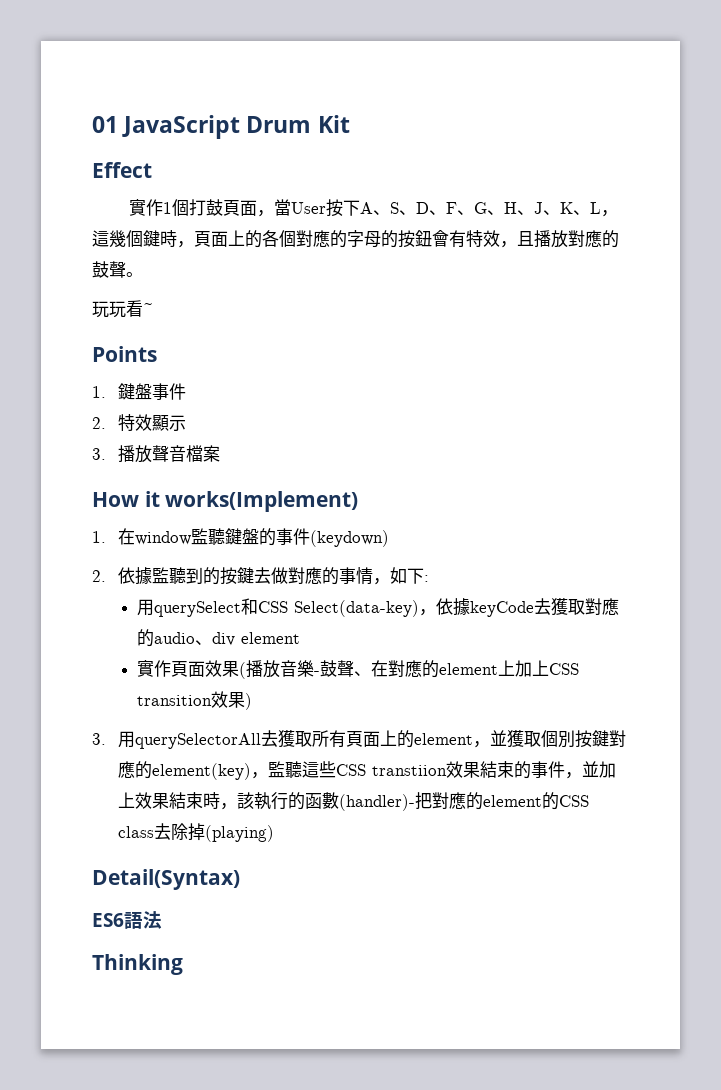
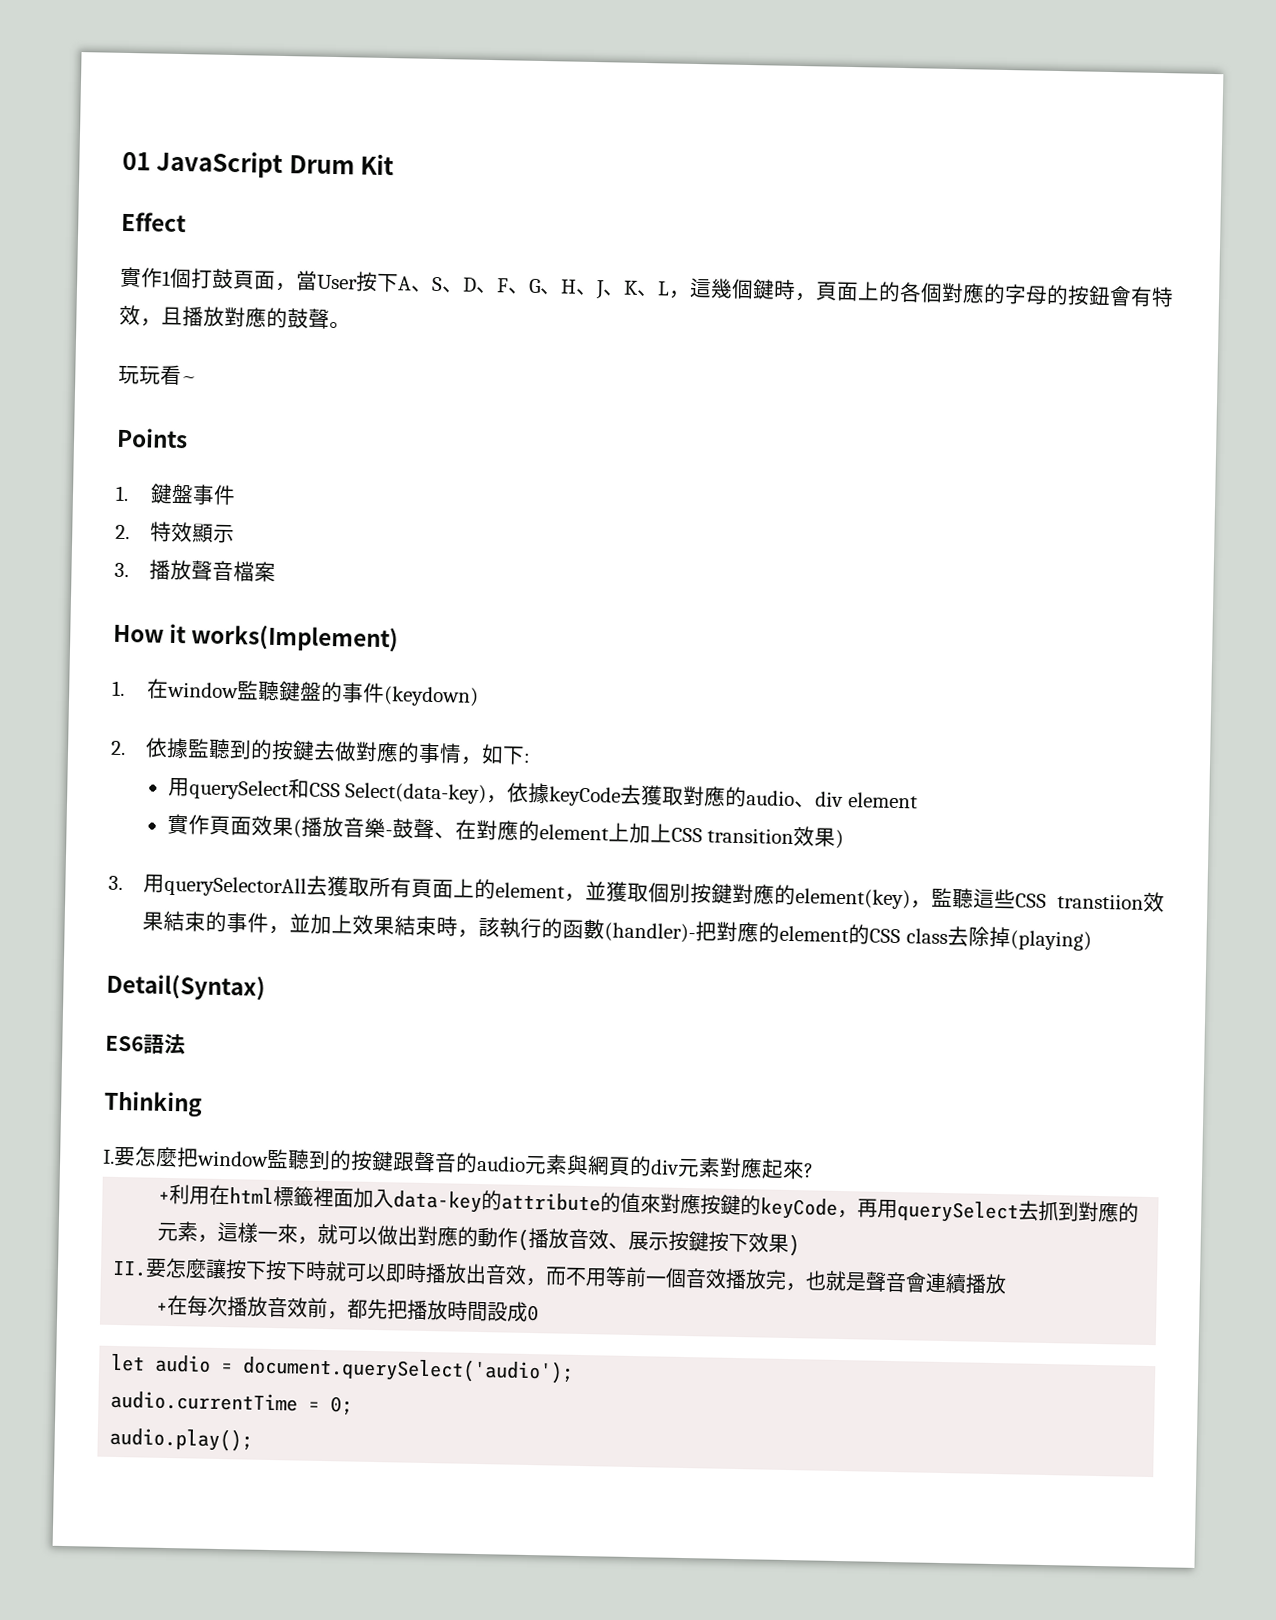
+ I.要怎麼把window監聽到的按鍵跟聲音的audio元素與網頁的div元素對應起來?
+ +利用在html標籤裡面加入data-key的attribute的值來對應按鍵的keyCode，再用querySelect去抓到對應的元素，這樣一來，就可以做出對應的動作(播放音效、展示按鍵按下效果)
+ II.要怎麼讓按下按下時就可以即時播放出音效，而不用等前一個音效播放完，也就是聲音會連續播放
+ +在每次播放音效前，都先把播放時間設成0
+ let audio = document.querySelect('audio');
+ audio.currentTime = 0;
+ audio.play();

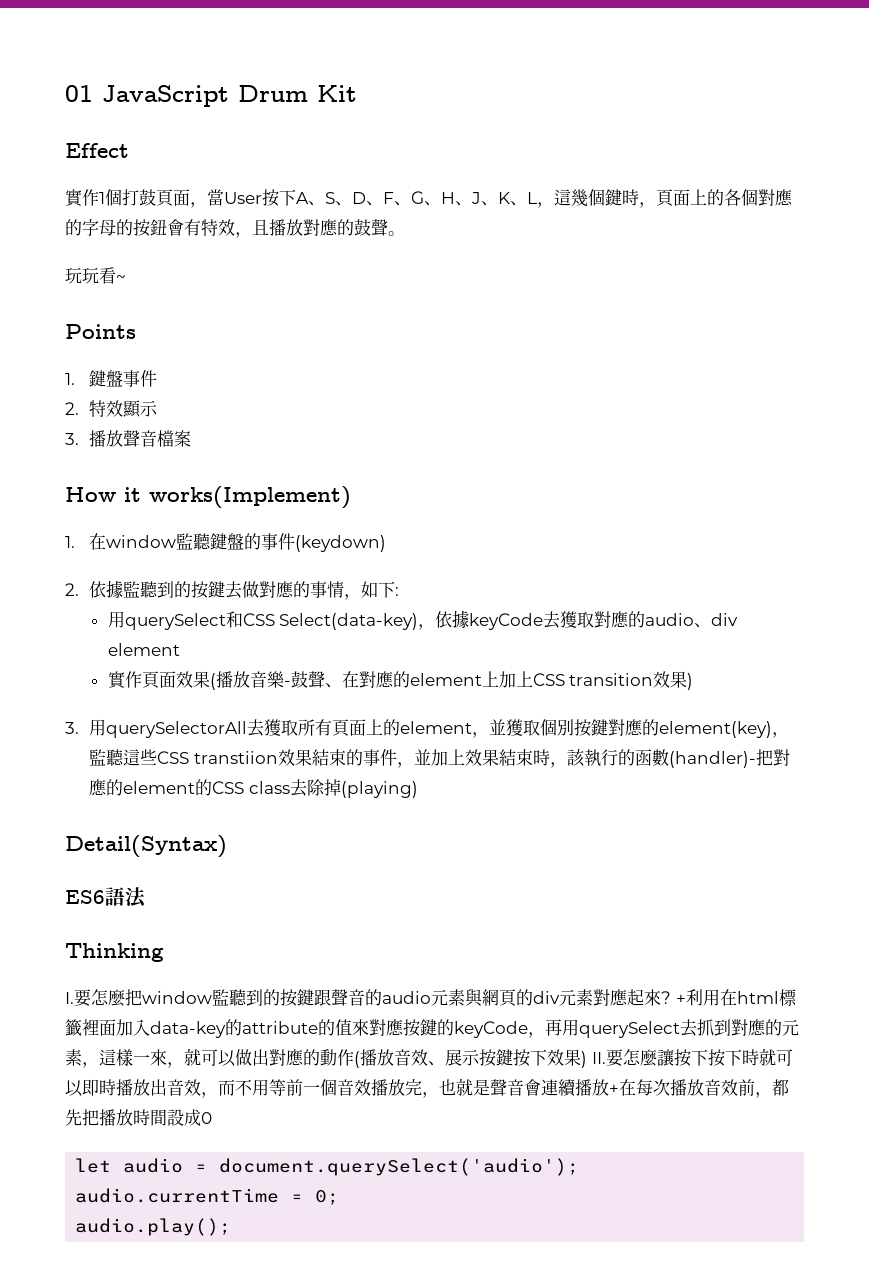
- I.要怎麼把window監聽到的按鍵跟聲音的audio元素與網頁的div元素對應起來?
- +利用在html標籤裡面加入data-key的attribute的值來對應按鍵的keyCode，再用querySelect去抓到對應的元素，這樣一來，就可以做出對應的動作(播放音效、展示按鍵按下效果)
- II.要怎麼讓按下按下時就可以即時播放出音效，而不用等前一個音效播放完，也就是聲音會連續播放
- +在每次播放音效前，都先把播放時間設成0
+ I.要怎麼把window監聽到的按鍵跟聲音的audio元素與網頁的div元素對應起來? +利用在html標籤裡面加入data-key的attribute的值來對應按鍵的keyCode，再用querySelect去抓到對應的元素，這樣一來，就可以做出對應的動作(播放音效、展示按鍵按下效果) II.要怎麼讓按下按下時就可以即時播放出音效，而不用等前一個音效播放完，也就是聲音會連續播放+在每次播放音效前，都先把播放時間設成0

